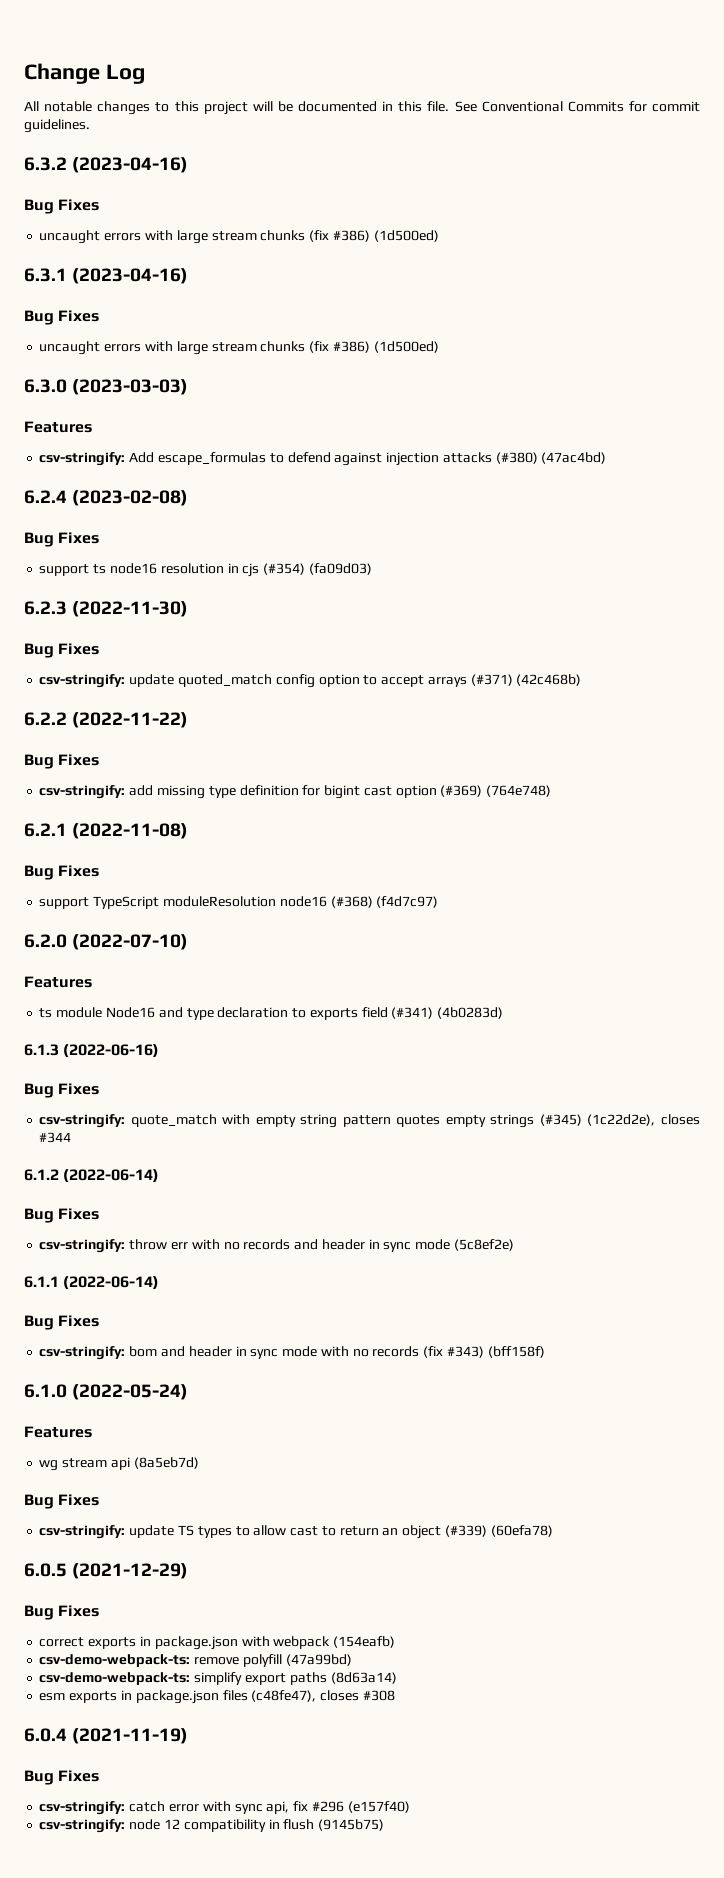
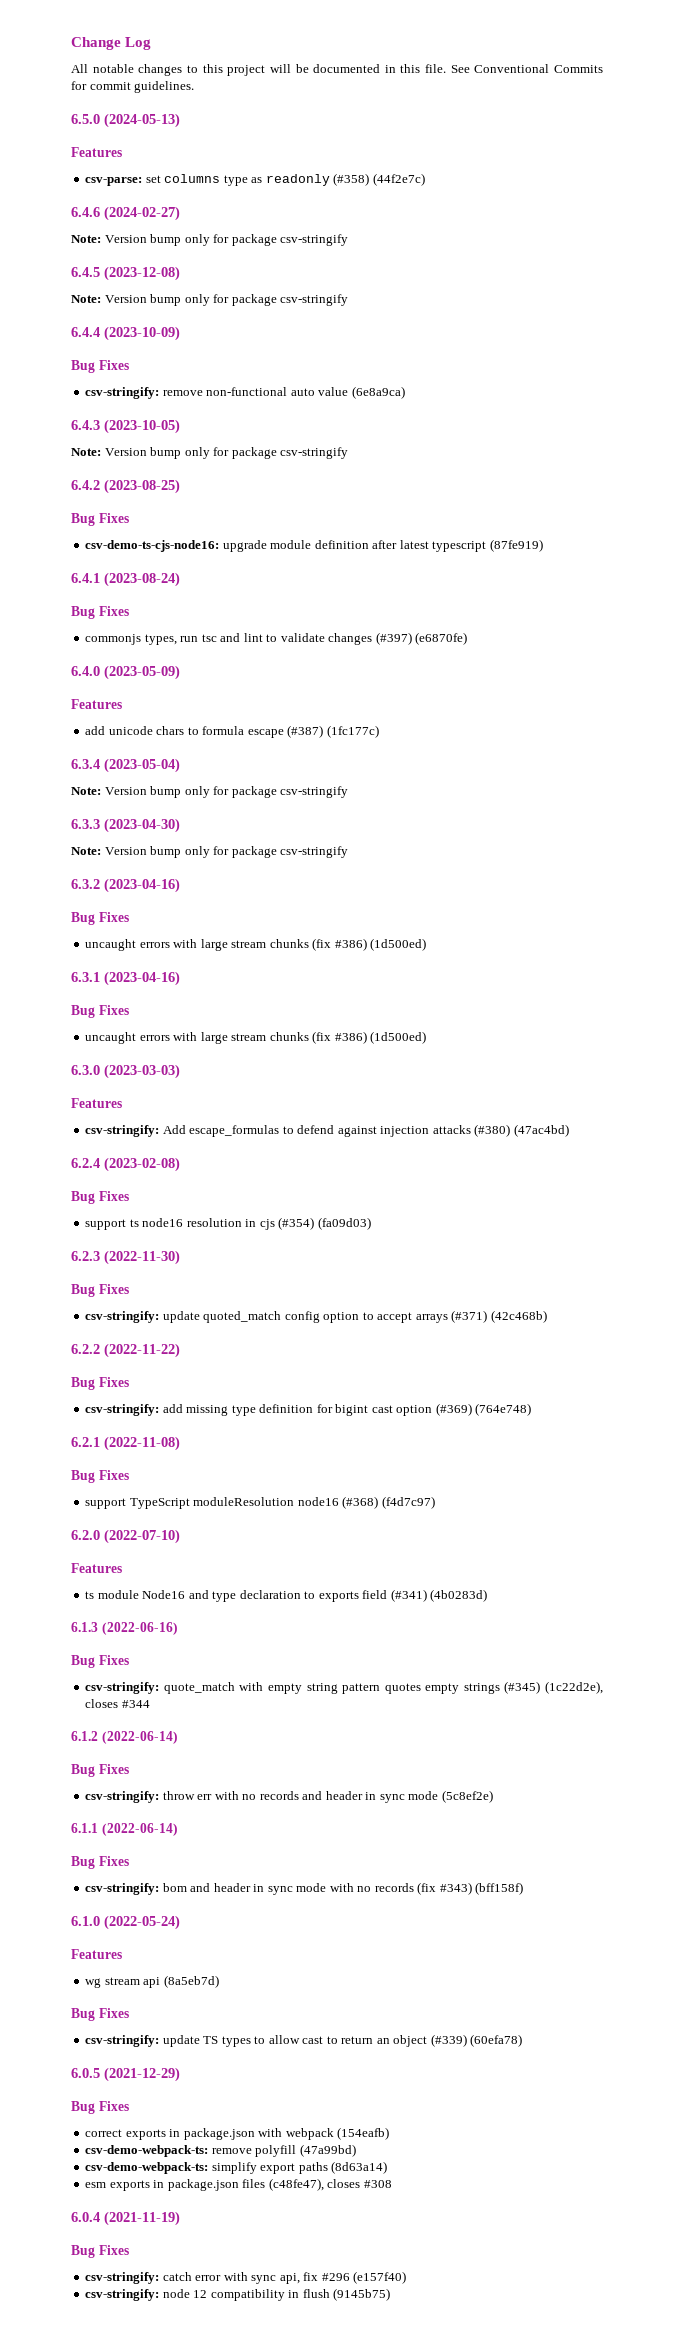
+ 6.5.0 (2024-05-13)
+ Features
+ csv-parse: set columns type as readonly (#358) (44f2e7c)
+ 6.4.6 (2024-02-27)
+ Note: Version bump only for package csv-stringify
+ 6.4.5 (2023-12-08)
+ Note: Version bump only for package csv-stringify
+ 6.4.4 (2023-10-09)
+ Bug Fixes
+ csv-stringify: remove non-functional auto value (6e8a9ca)
+ 6.4.3 (2023-10-05)
+ Note: Version bump only for package csv-stringify
+ 6.4.2 (2023-08-25)
+ Bug Fixes
+ csv-demo-ts-cjs-node16: upgrade module definition after latest typescript (87fe919)
+ 6.4.1 (2023-08-24)
+ Bug Fixes
+ commonjs types, run tsc and lint to validate changes (#397) (e6870fe)
+ 6.4.0 (2023-05-09)
+ Features
+ add unicode chars to formula escape (#387) (1fc177c)
+ 6.3.4 (2023-05-04)
+ Note: Version bump only for package csv-stringify
+ 6.3.3 (2023-04-30)
+ Note: Version bump only for package csv-stringify

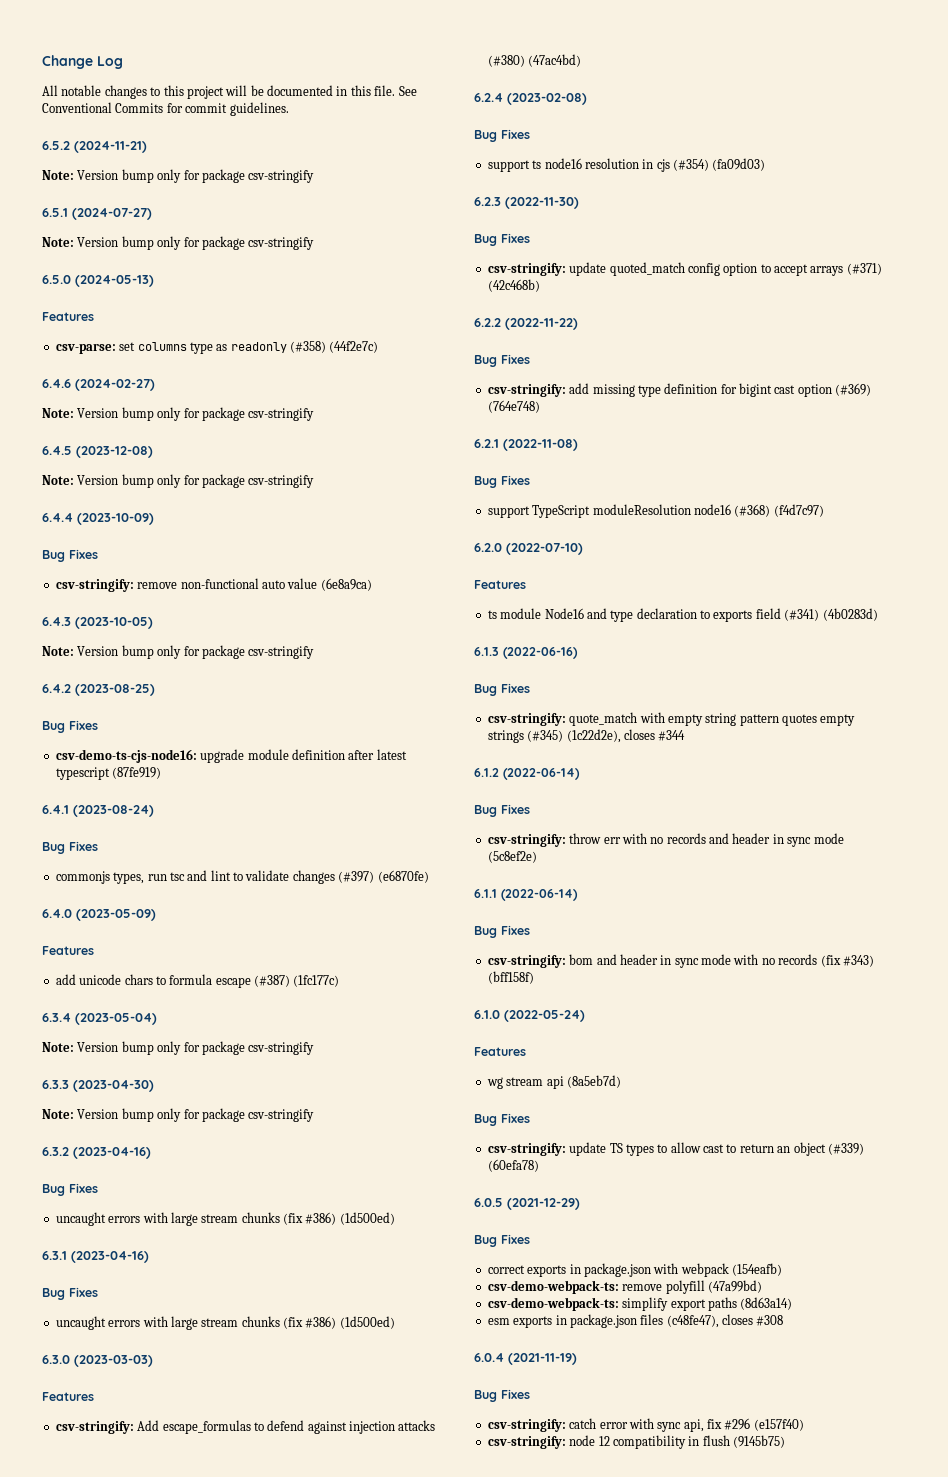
+ 6.5.2 (2024-11-21)
+ Note: Version bump only for package csv-stringify
+ 6.5.1 (2024-07-27)
+ Note: Version bump only for package csv-stringify

